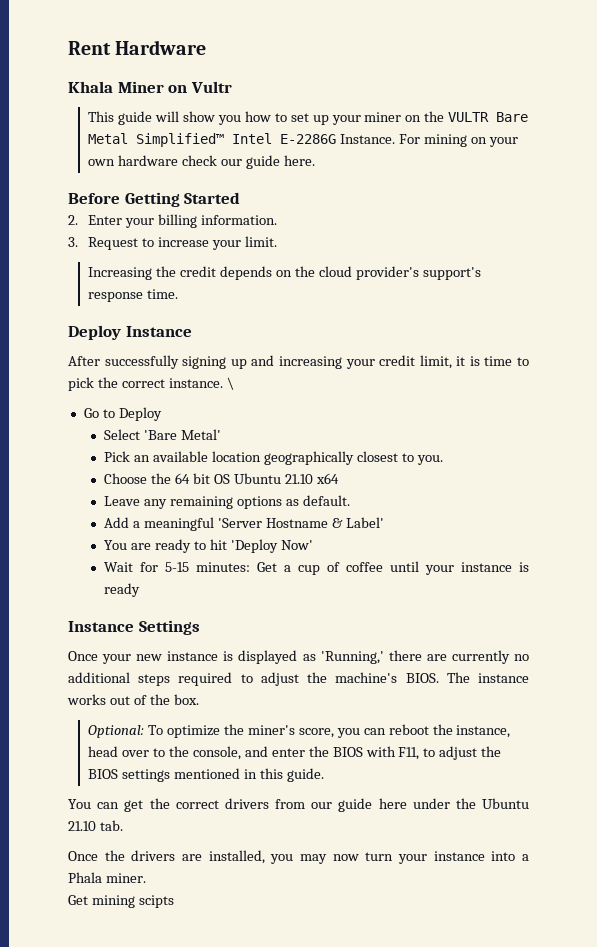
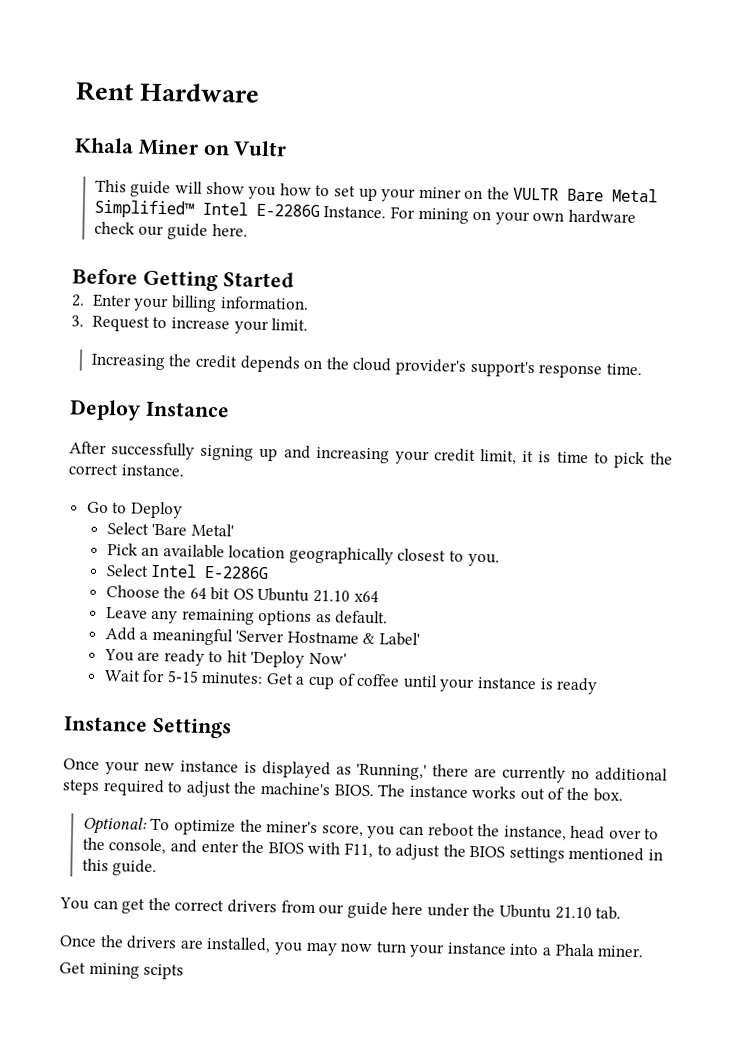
- \
+ Select Intel E-2286G

